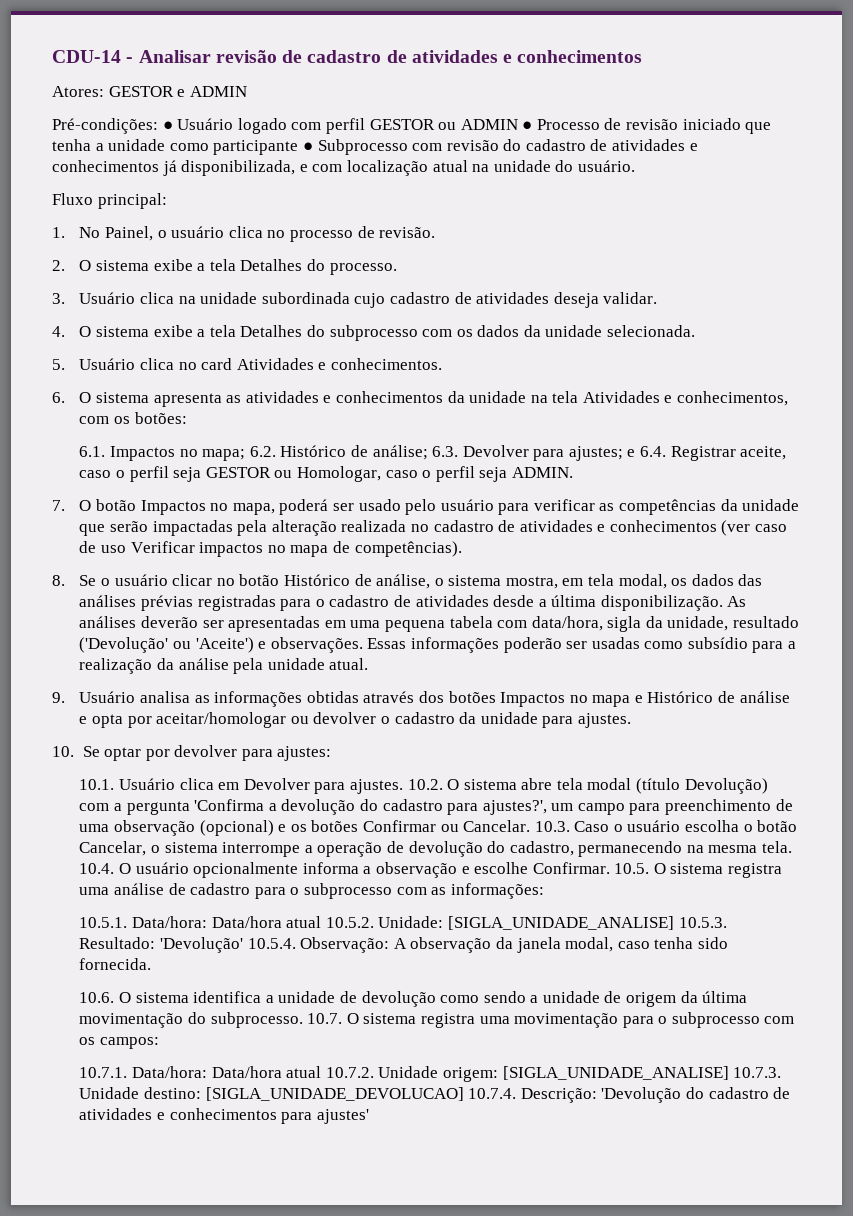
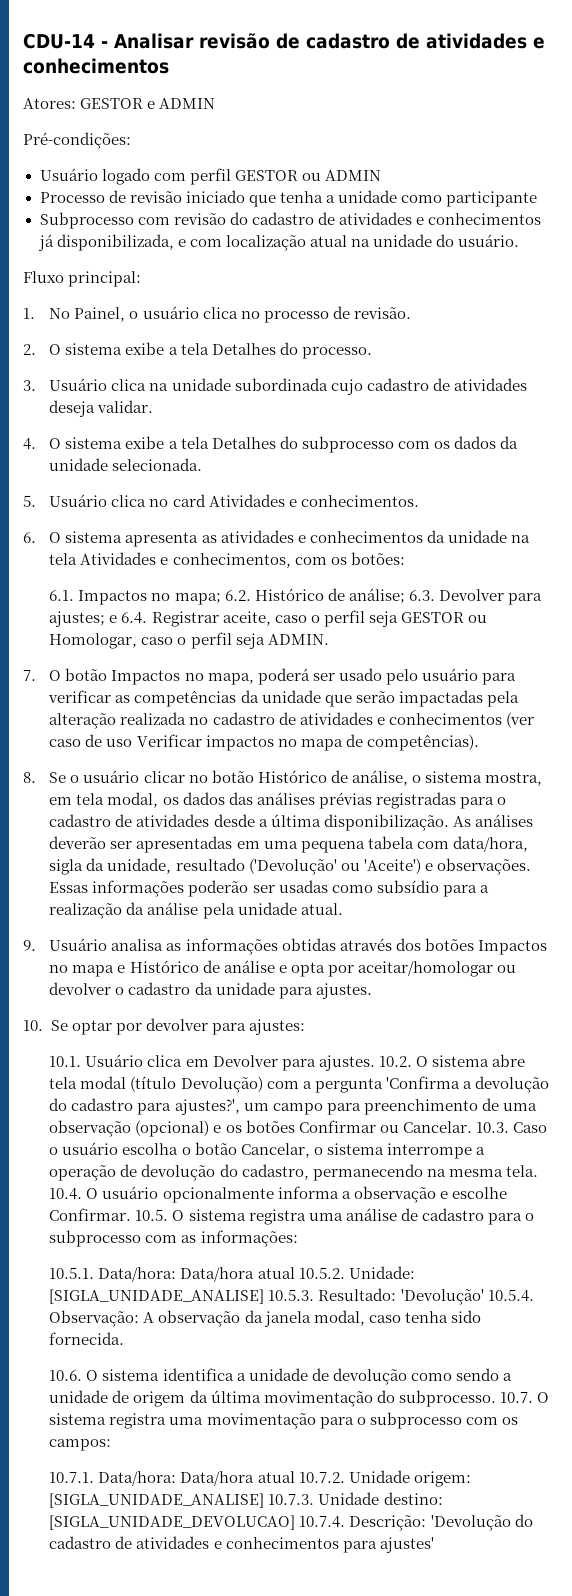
- Pré-condições: ● Usuário logado com perfil GESTOR ou ADMIN ● Processo de revisão iniciado que tenha a unidade como participante ● Subprocesso com revisão do cadastro de atividades e conhecimentos já disponibilizada, e com localização atual na unidade do usuário.
+ Pré-condições:
+ Usuário logado com perfil GESTOR ou ADMIN
+ Processo de revisão iniciado que tenha a unidade como participante
+ Subprocesso com revisão do cadastro de atividades e conhecimentos já disponibilizada, e com localização atual na unidade do usuário.

